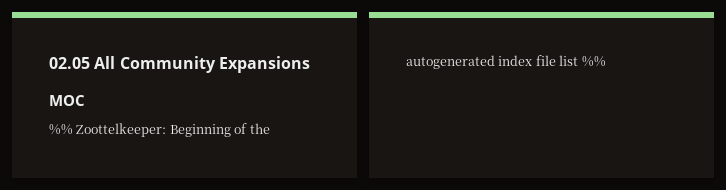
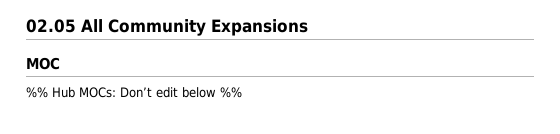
- %% Zoottelkeeper: Beginning of the autogenerated index file list %%
+ %% Hub MOCs: Don’t edit below %%

